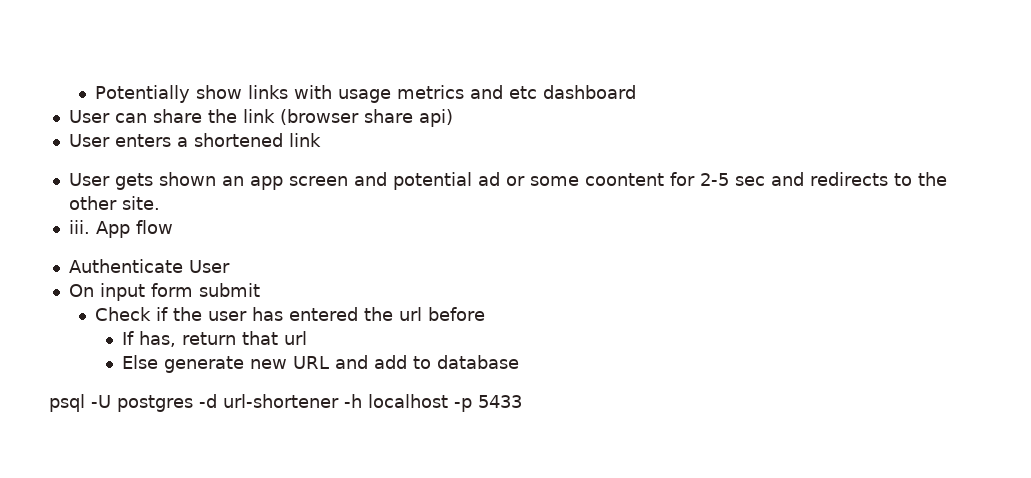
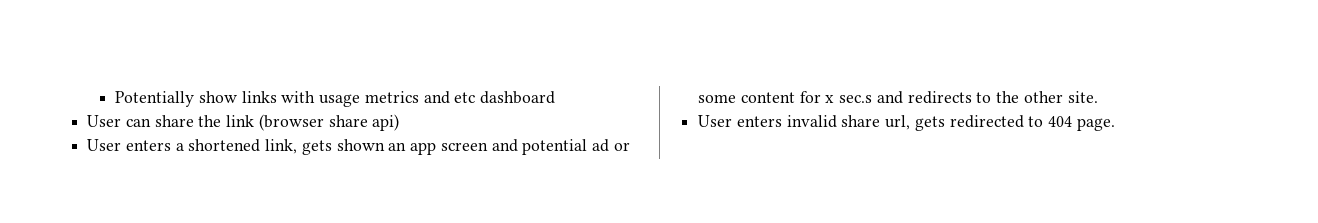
- User enters a shortened link
- User gets shown an app screen and potential ad or some coontent for 2-5 sec and redirects to the other site.
+ User enters a shortened link, gets shown an app screen and potential ad or some content for x sec.s and redirects to the other site.
- iii. App flow
- Authenticate User
- On input form submit
- Check if the user has entered the url before
- If has, return that url
- Else generate new URL and add to database
- psql -U postgres -d url-shortener -h localhost -p 5433
+ User enters invalid share url, gets redirected to 404 page.

